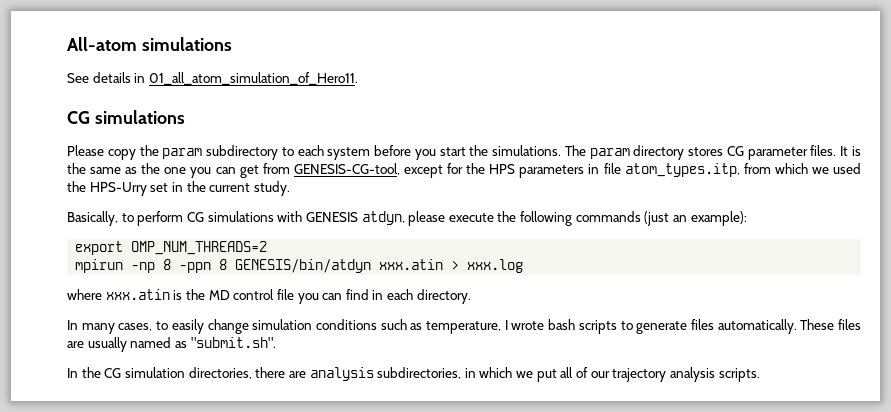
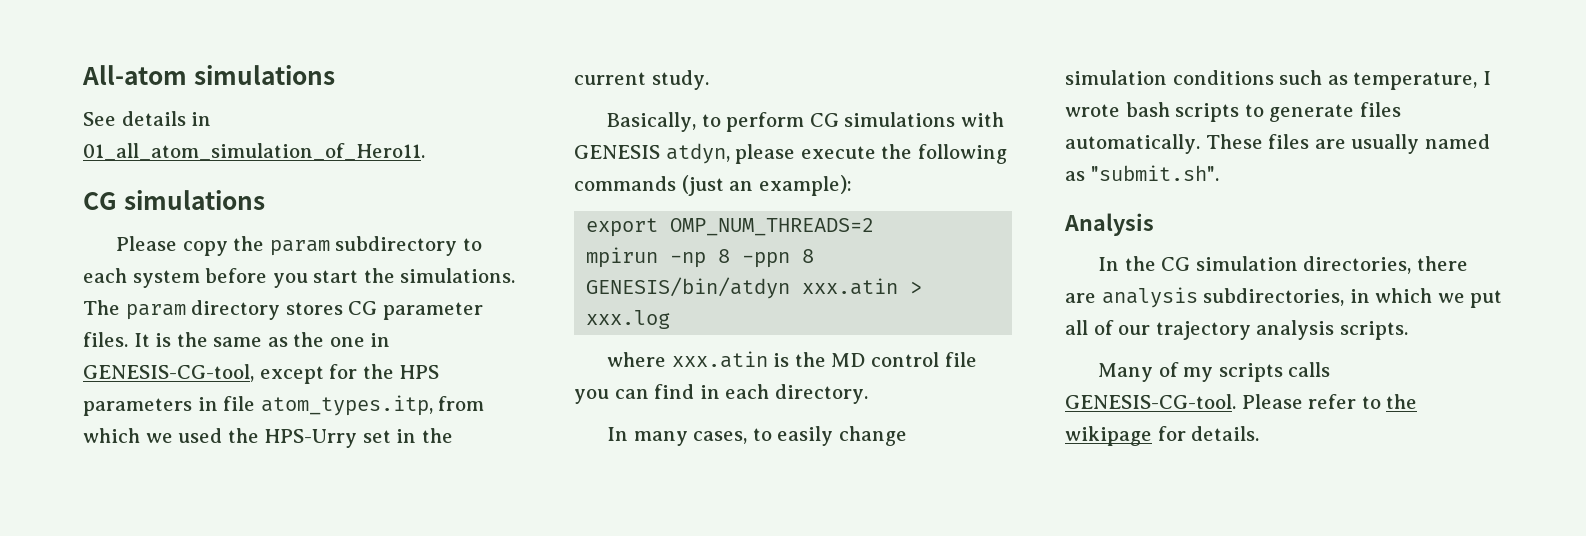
- It is the same as the one you can get from GENESIS-CG-tool, except for the HPS parameters in file atom_types.itp, from which we used the HPS-Urry set in the current study.
+ It is the same as the one in GENESIS-CG-tool, except for the HPS parameters in file atom_types.itp, from which we used the HPS-Urry set in the current study.
+ Analysis
+ Many of my scripts calls GENESIS-CG-tool. Please refer to the wikipage for details.

